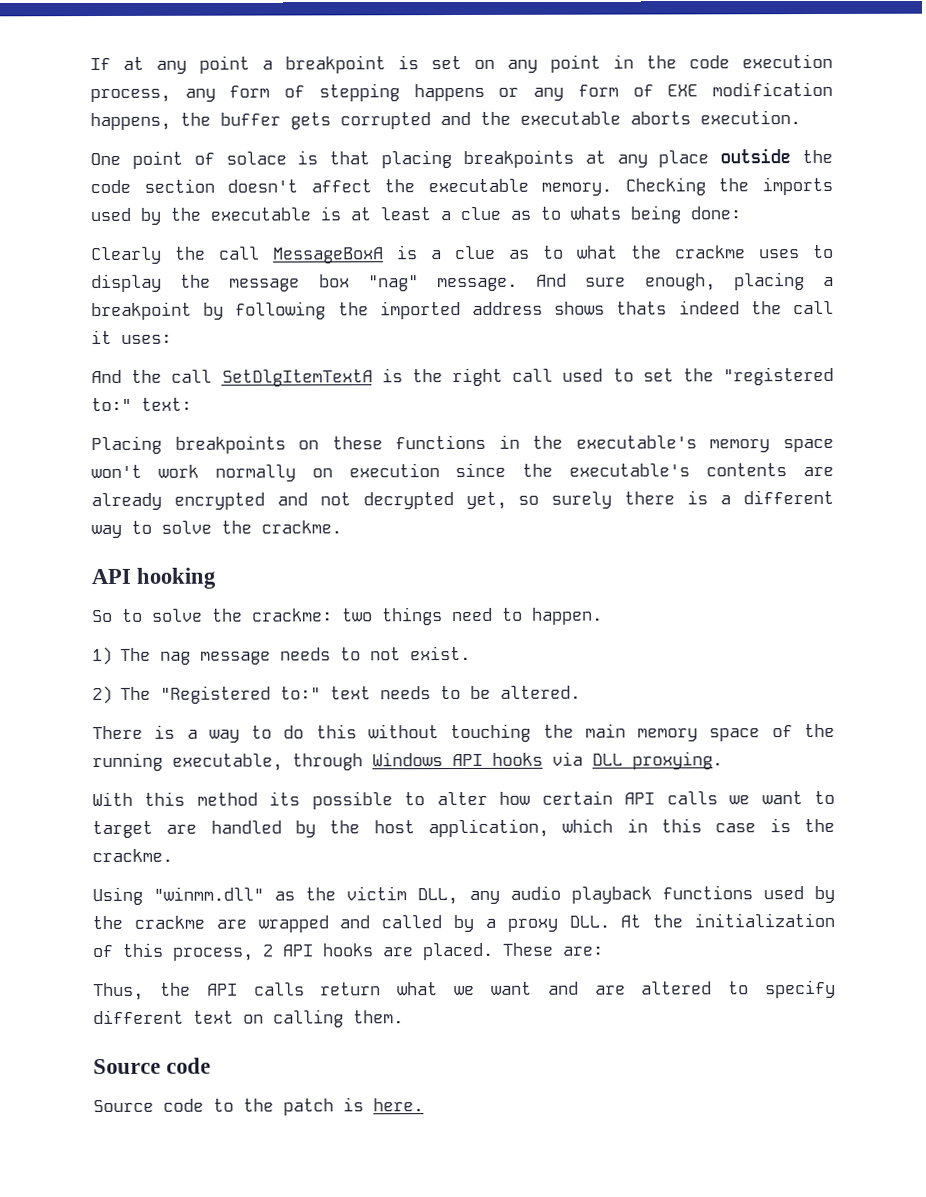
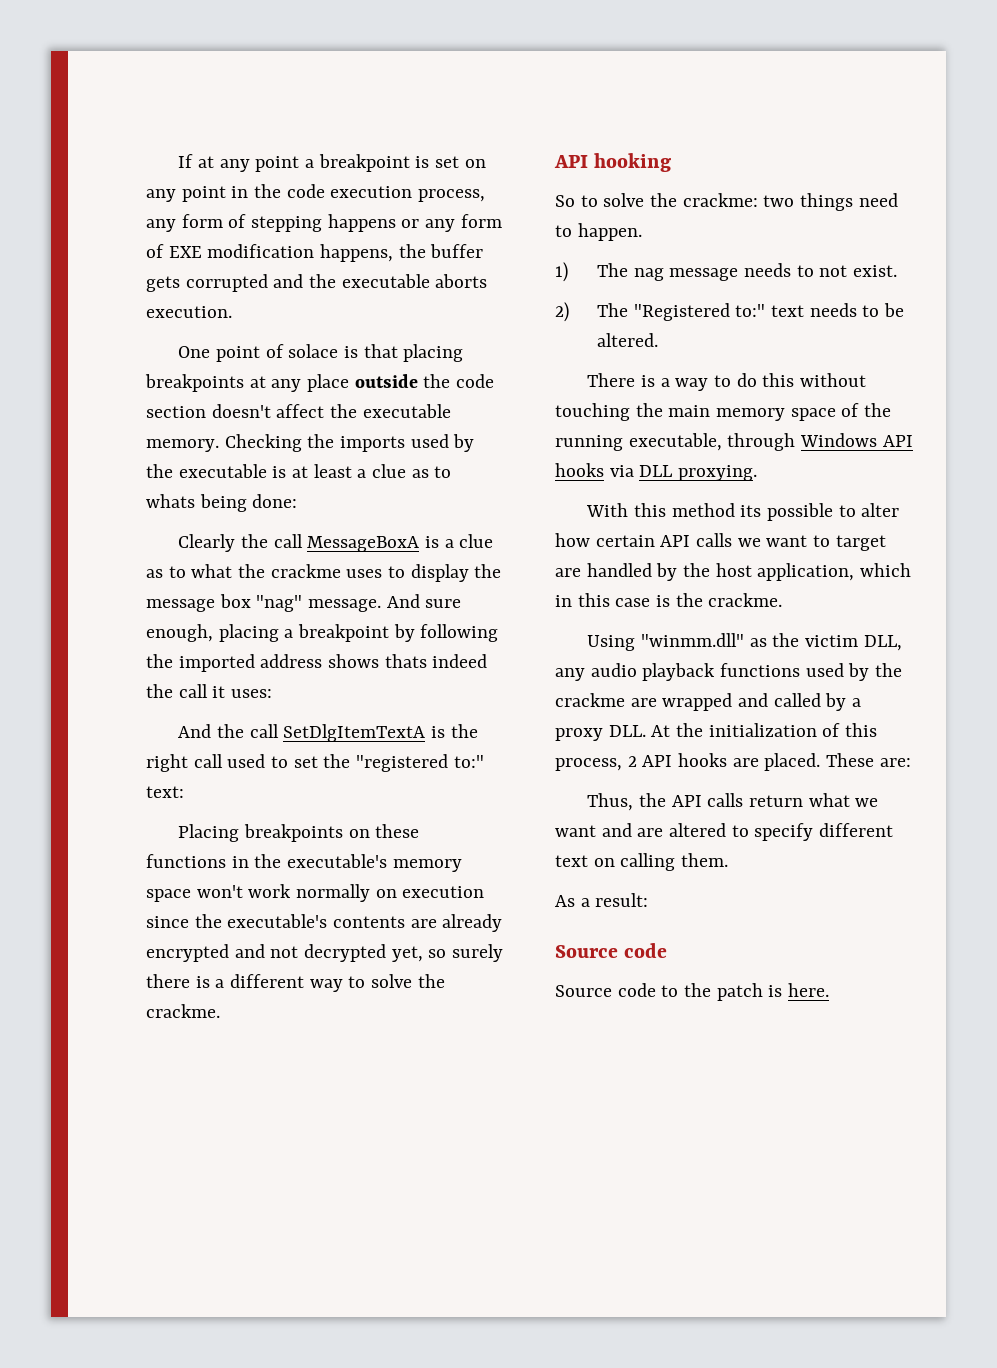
+ As a result:

